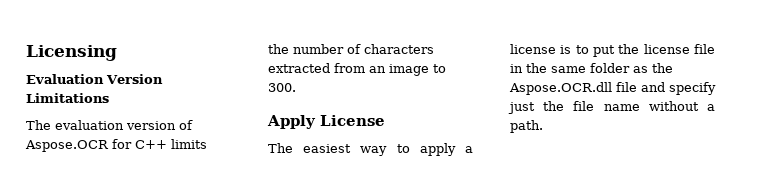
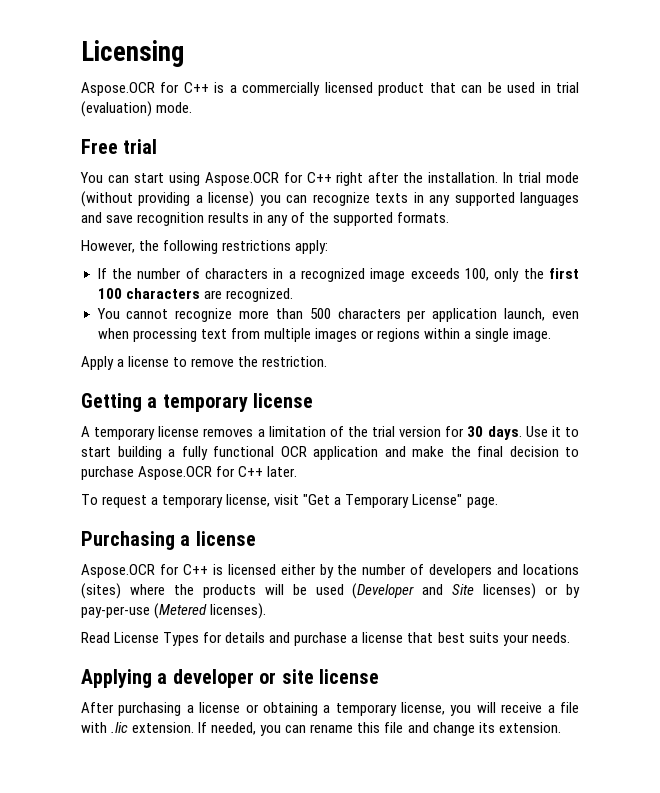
- Evaluation Version Limitations
- The evaluation version of Aspose.OCR for C++ limits the number of characters extracted from an image to 300.
- Apply License
- The easiest way to apply a license is to put the license file in the same folder as the Aspose.OCR.dll file and specify just the file name without a path.
+ Aspose.OCR for C++ is a commercially licensed product that can be used in trial (evaluation) mode.
+ Free trial
+ You can start using Aspose.OCR for C++ right after the installation. In trial mode (without providing a license) you can recognize texts in any supported languages and save recognition results in any of the supported formats.
+ However, the following restrictions apply:
+ If the number of characters in a recognized image exceeds 100, only the first 100 characters are recognized.
+ You cannot recognize more than 500 characters per application launch, even when processing text from multiple images or regions within a single image.
+ Apply a license to remove the restriction.
+ Getting a temporary license
+ A temporary license removes a limitation of the trial version for 30 days. Use it to start building a fully functional OCR application and make the final decision to purchase Aspose.OCR for C++ later.
+ To request a temporary license, visit "Get a Temporary License" page.
+ Purchasing a license
+ Aspose.OCR for C++ is licensed either by the number of developers and locations (sites) where the products will be used (Developer and Site licenses) or by pay-per-use (Metered licenses).
+ Read License Types for details and purchase a license that best suits your needs.
+ Applying a developer or site license
+ After purchasing a license or obtaining a temporary license, you will receive a file with .lic extension. If needed, you can rename this file and change its extension.

